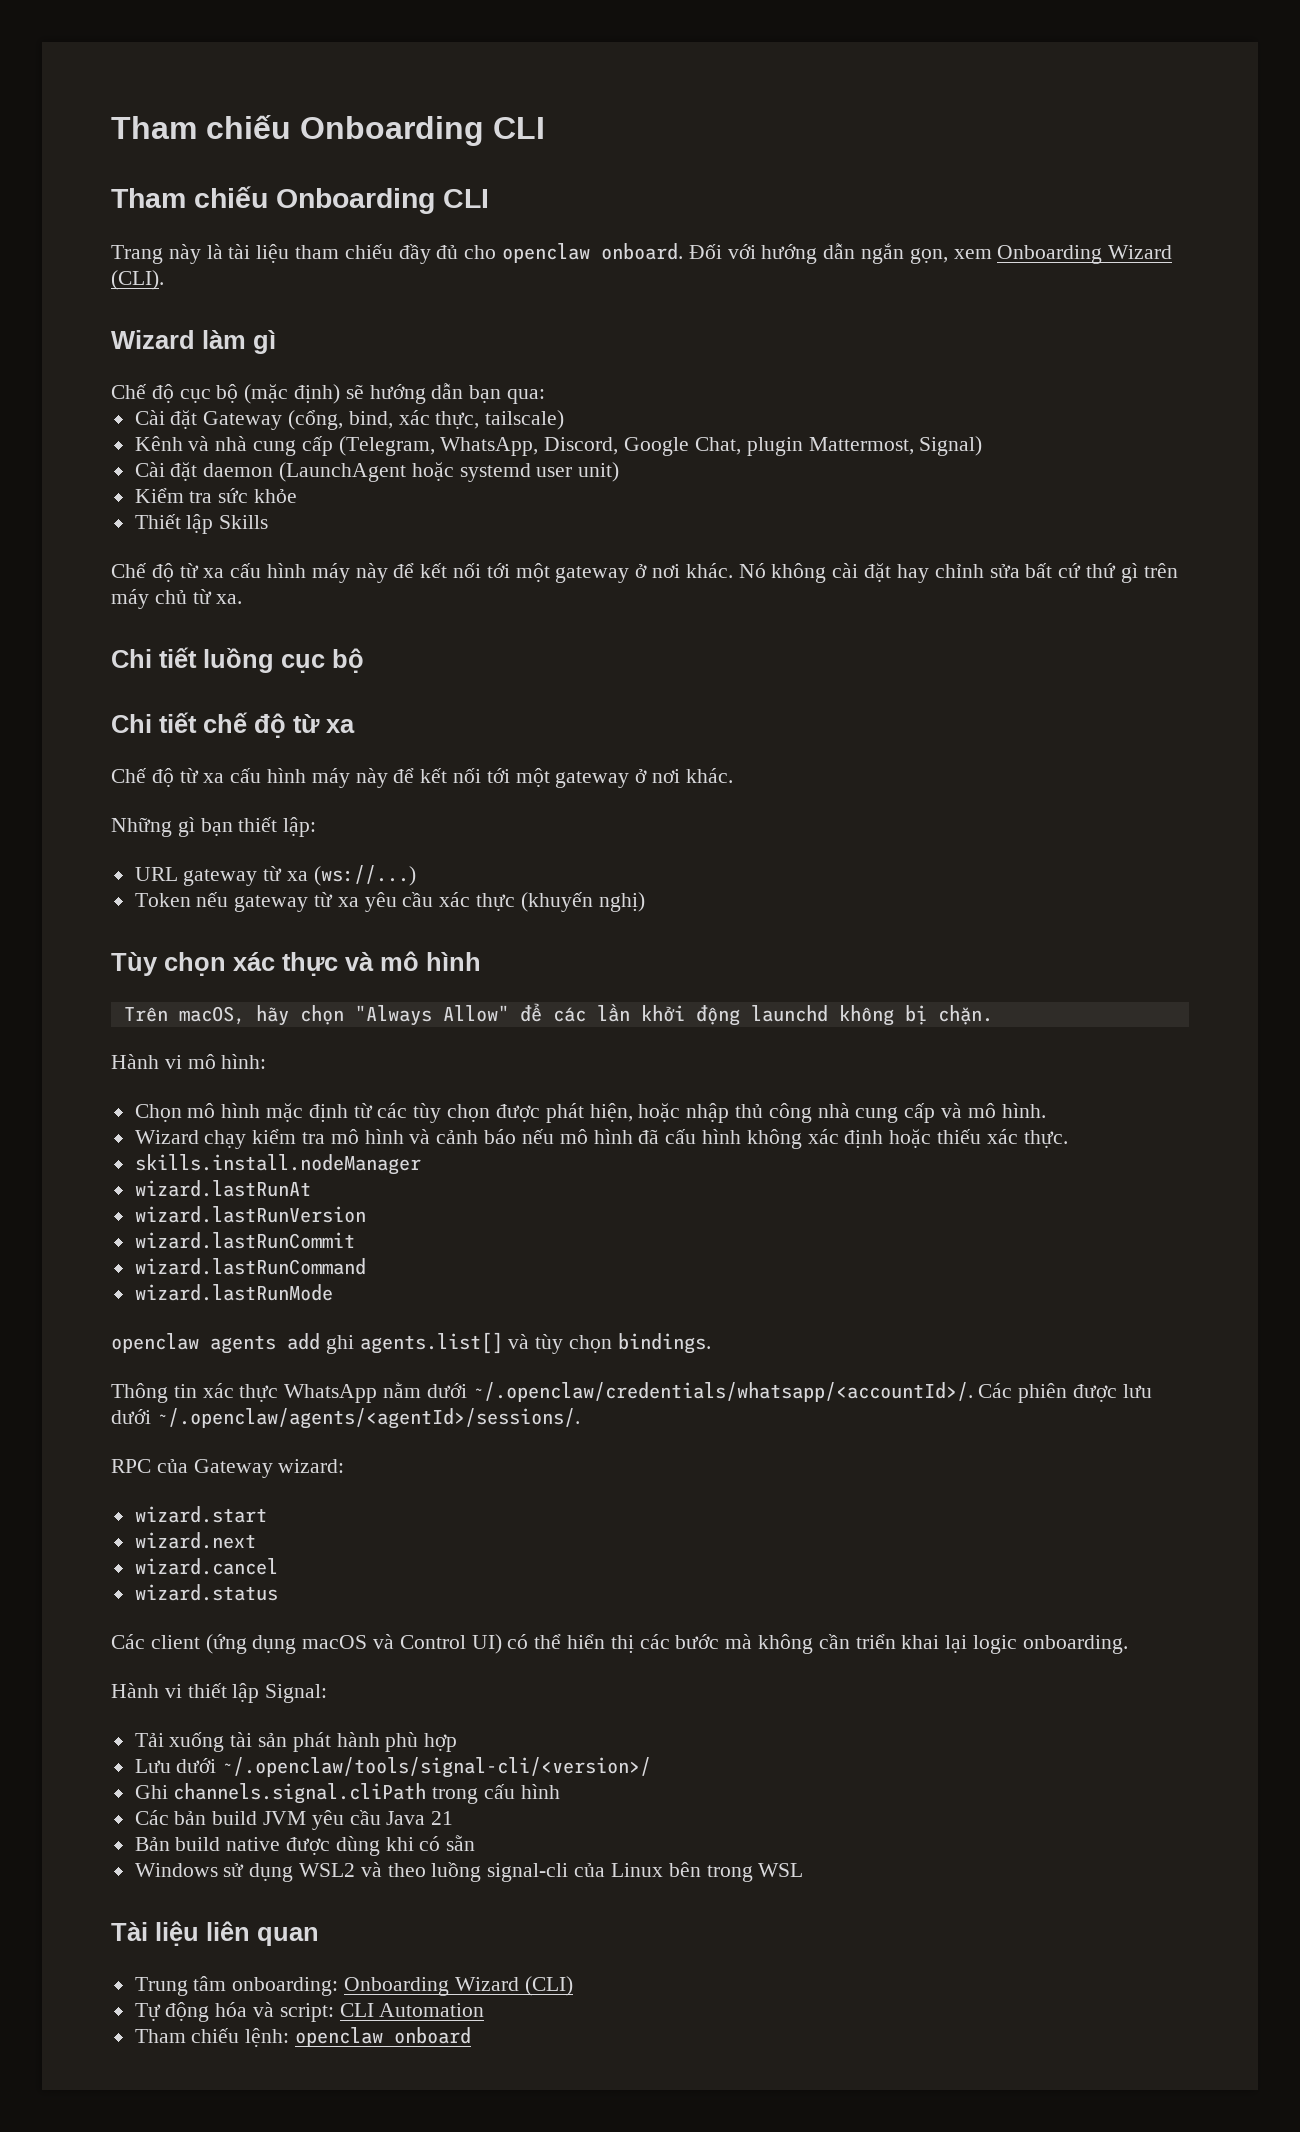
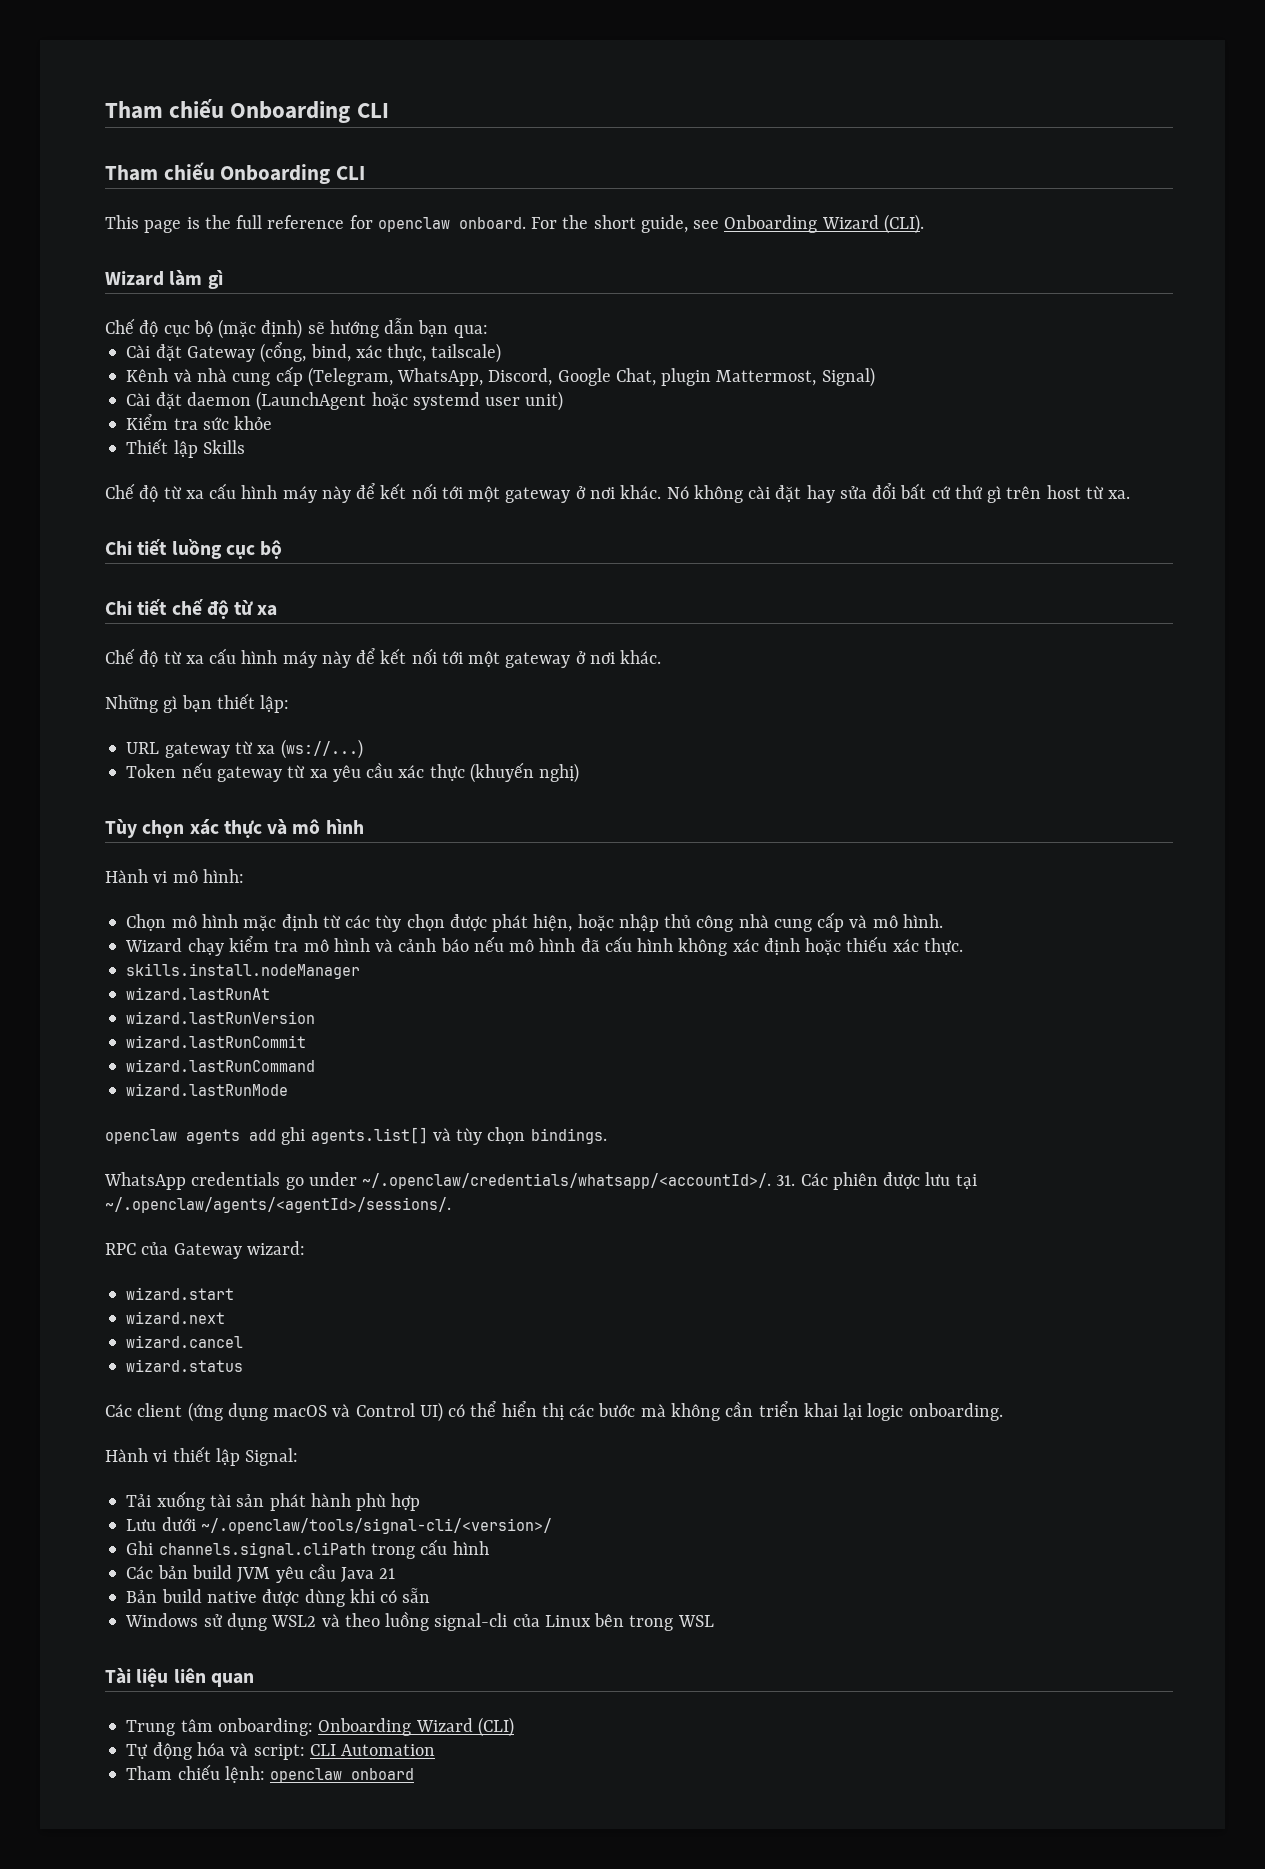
- Trang này là tài liệu tham chiếu đầy đủ cho openclaw onboard. Đối với hướng dẫn ngắn gọn, xem Onboarding Wizard (CLI).
+ This page is the full reference for openclaw onboard. For the short guide, see Onboarding Wizard (CLI).
- Nó không cài đặt hay chỉnh sửa bất cứ thứ gì trên máy chủ từ xa.
+ Nó không cài đặt hay sửa đổi bất cứ thứ gì trên host từ xa.
- Trên macOS, hãy chọn "Always Allow" để các lần khởi động launchd không bị chặn.
- Thông tin xác thực WhatsApp nằm dưới ~/.openclaw/credentials/whatsapp/<accountId>/. Các phiên được lưu dưới ~/.openclaw/agents/<agentId>/sessions/.
+ WhatsApp credentials go under ~/.openclaw/credentials/whatsapp/<accountId>/. 31. Các phiên được lưu tại ~/.openclaw/agents/<agentId>/sessions/.

